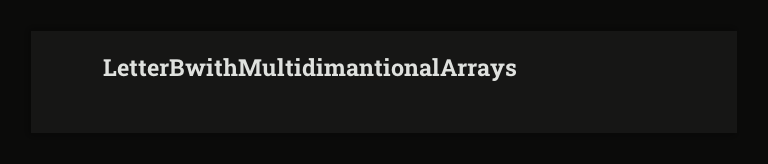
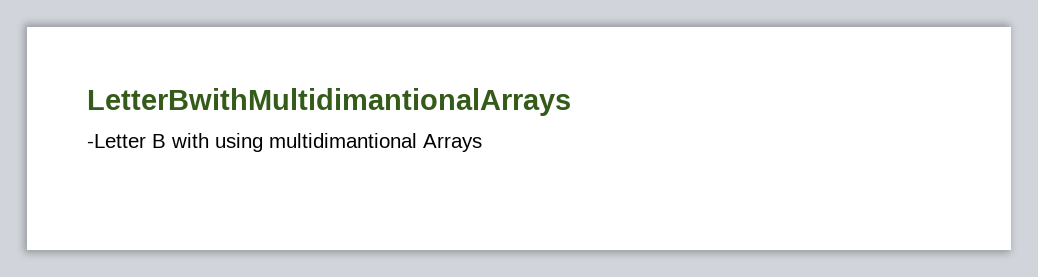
+ -Letter B with using multidimantional Arrays

